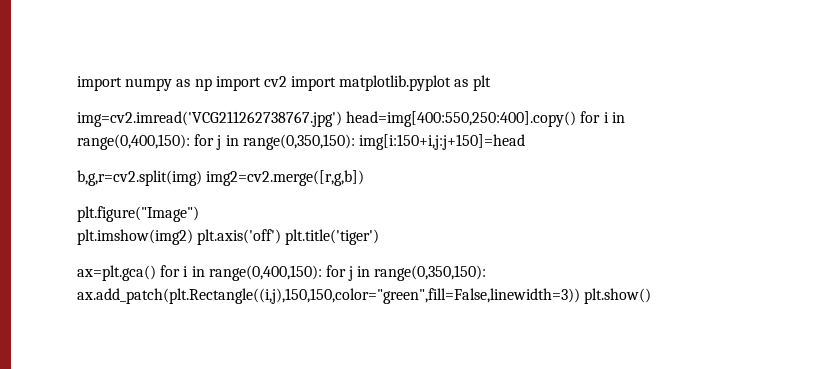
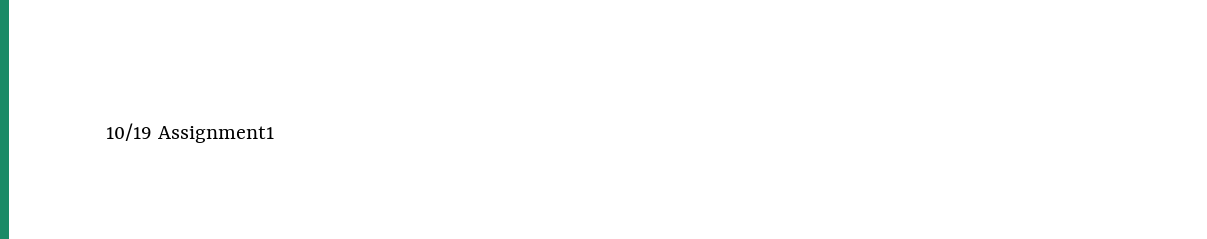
- import numpy as np import cv2 import matplotlib.pyplot as plt
- img=cv2.imread('VCG211262738767.jpg') head=img[400:550,250:400].copy() for i in range(0,400,150): for j in range(0,350,150): img[i:150+i,j:j+150]=head
- b,g,r=cv2.split(img) img2=cv2.merge([r,g,b])
- plt.figure("Image")
- plt.imshow(img2) plt.axis('off') plt.title('tiger')
- ax=plt.gca() for i in range(0,400,150): for j in range(0,350,150): ax.add_patch(plt.Rectangle((i,j),150,150,color="green",fill=False,linewidth=3)) plt.show()
+ 10/19 Assignment1

